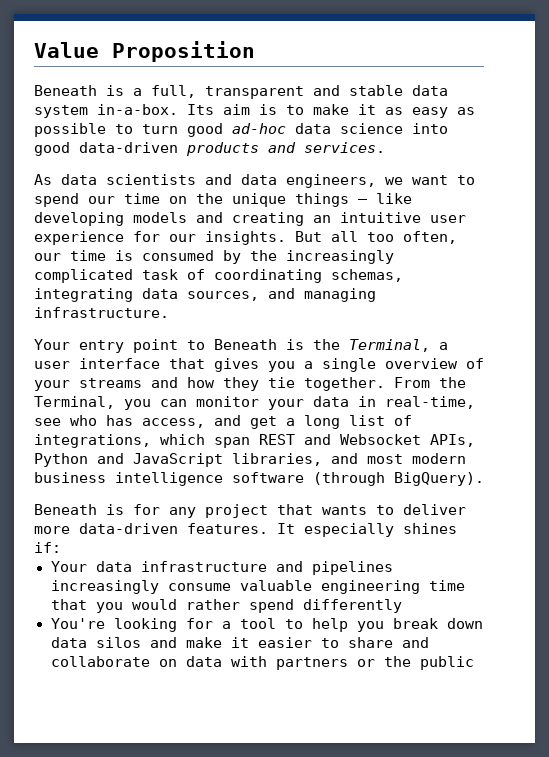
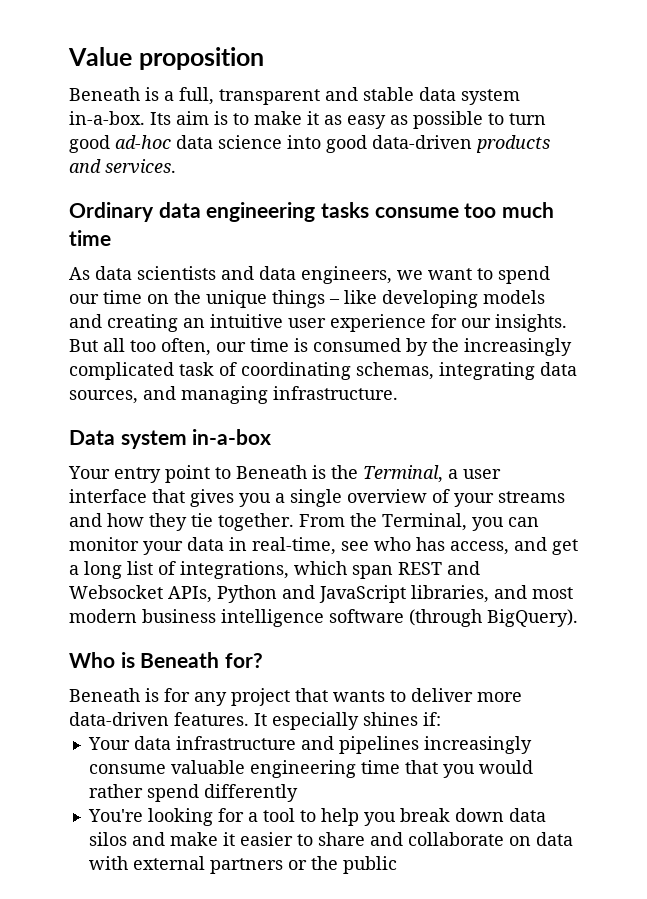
- Value Proposition
+ Value proposition
+ Ordinary data engineering tasks consume too much time
+ Data system in-a-box
+ Who is Beneath for?
- You're looking for a tool to help you break down data silos and make it easier to share and collaborate on data with partners or the public
+ You're looking for a tool to help you break down data silos and make it easier to share and collaborate on data with external partners or the public

